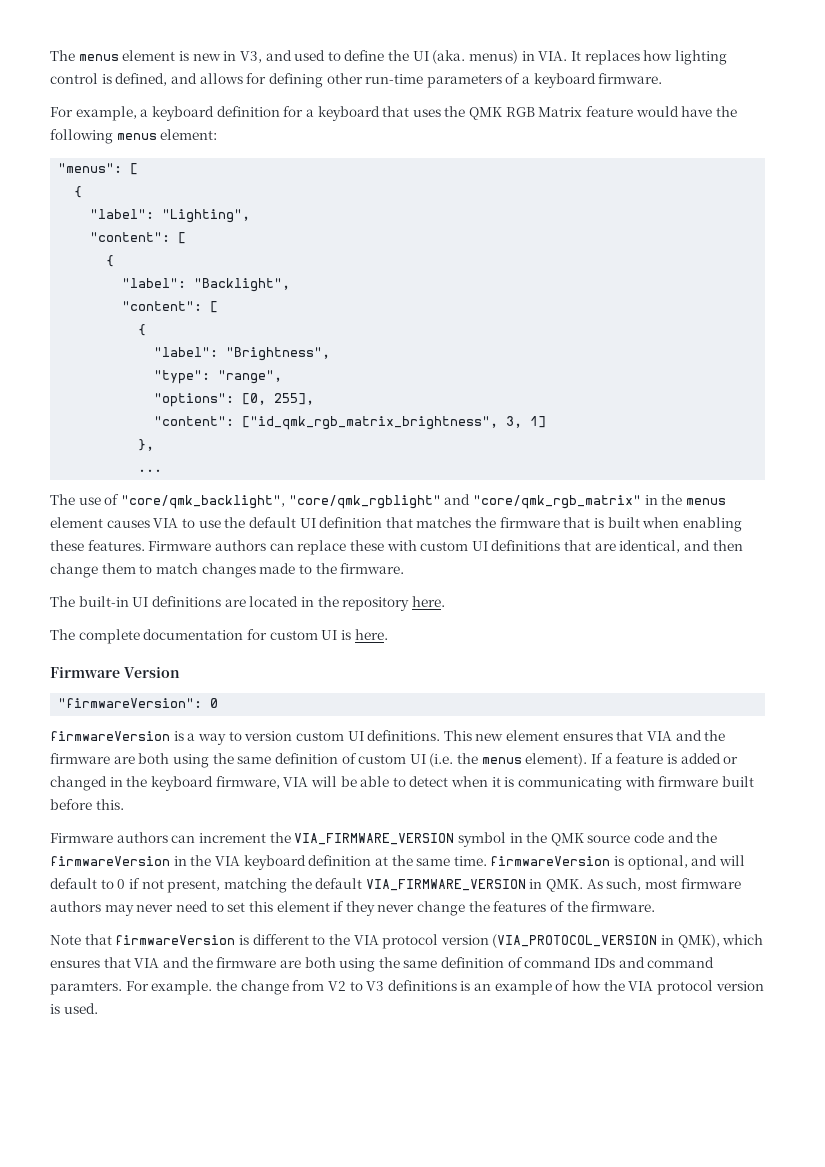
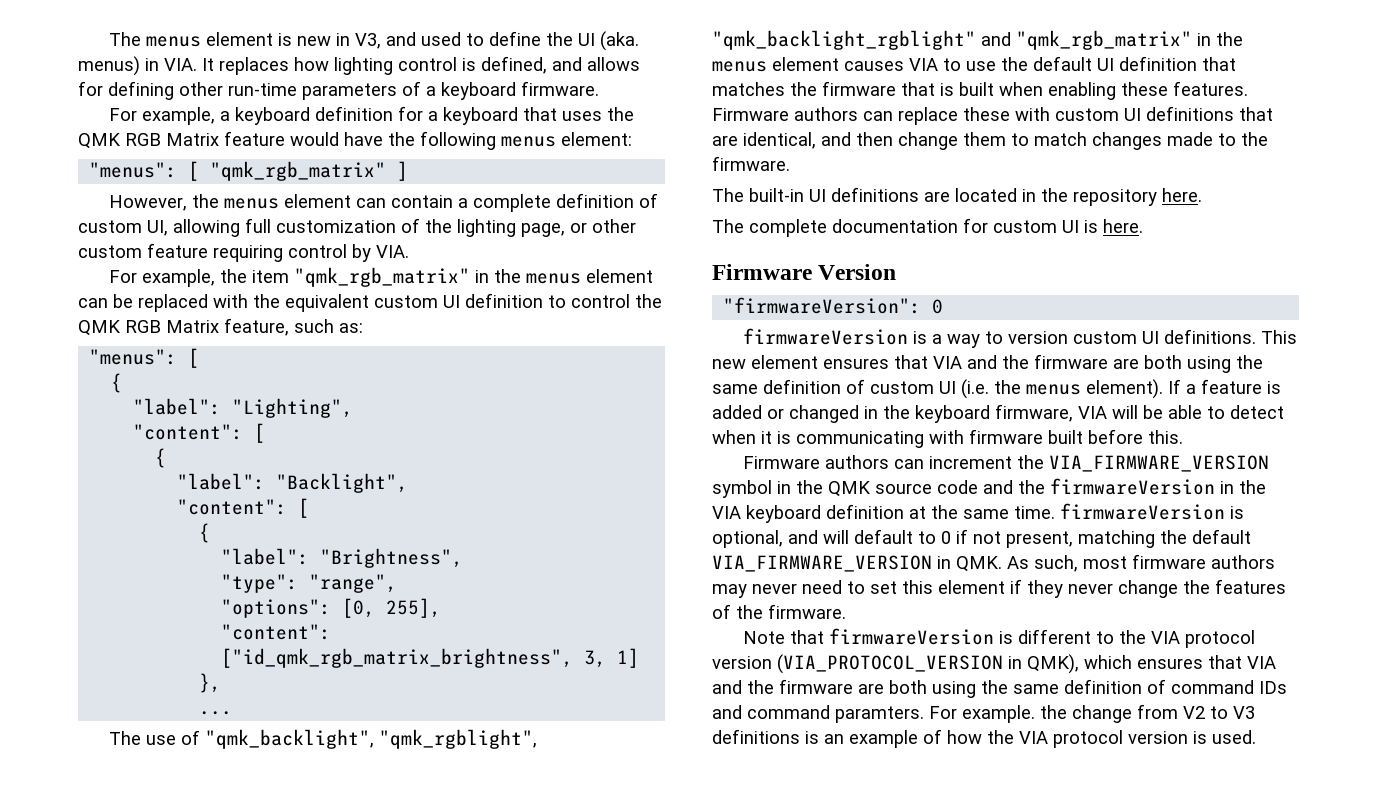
+ "menus": [ "qmk_rgb_matrix" ]
+ However, the menus element can contain a complete definition of custom UI, allowing full customization of the lighting page, or other custom feature requiring control by VIA.
+ For example, the item "qmk_rgb_matrix" in the menus element can be replaced with the equivalent custom UI definition to control the QMK RGB Matrix feature, such as:
- The use of "core/qmk_backlight", "core/qmk_rgblight" and "core/qmk_rgb_matrix" in the menus element causes VIA to use the default UI definition that matches the firmware that is built when enabling these features.
+ The use of "qmk_backlight", "qmk_rgblight", "qmk_backlight_rgblight" and "qmk_rgb_matrix" in the menus element causes VIA to use the default UI definition that matches the firmware that is built when enabling these features.

